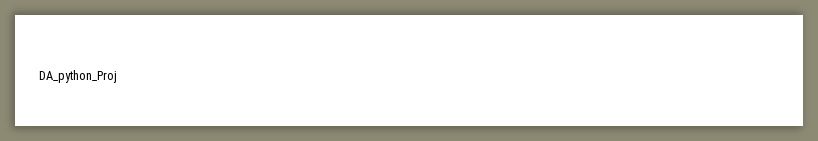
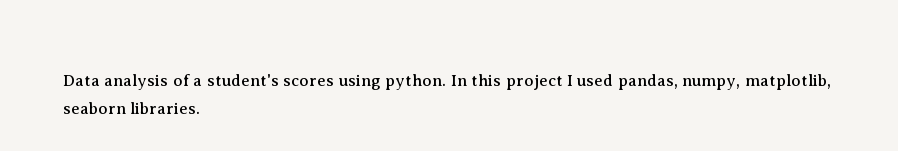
- DA_python_Proj
+ Data analysis of a student's scores using python. In this project I used pandas, numpy, matplotlib, seaborn libraries.

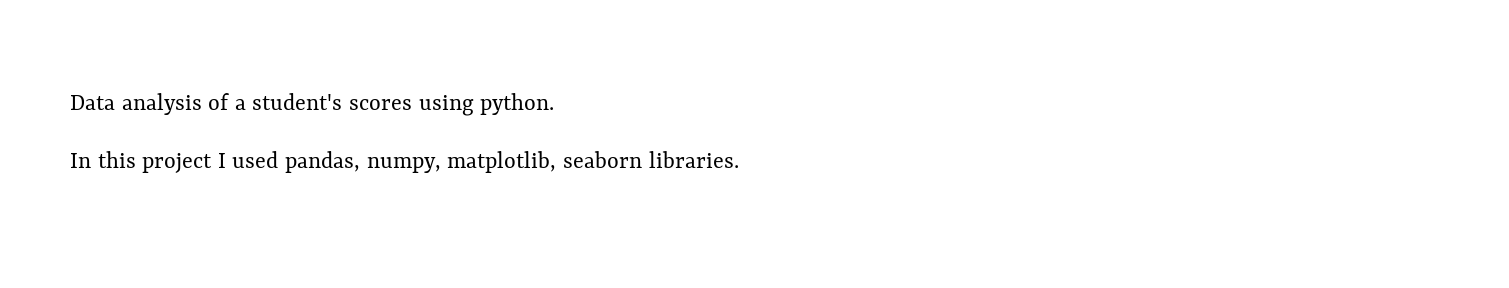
- Data analysis of a student's scores using python. In this project I used pandas, numpy, matplotlib, seaborn libraries.
+ Data analysis of a student's scores using python.
+ In this project I used pandas, numpy, matplotlib, seaborn libraries.

